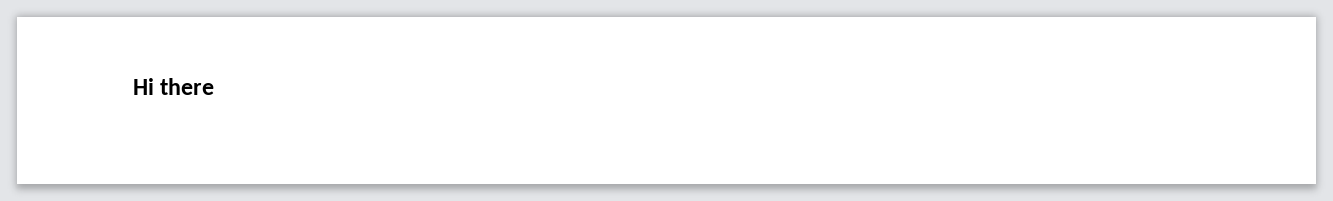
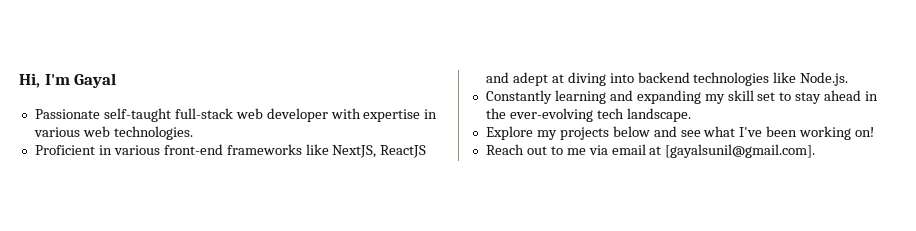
- Hi there
+ Hi, I'm Gayal
+ Passionate self-taught full-stack web developer with expertise in various web technologies.
+ Proficient in various front-end frameworks like NextJS, ReactJS and adept at diving into backend technologies like Node.js.
+ Constantly learning and expanding my skill set to stay ahead in the ever-evolving tech landscape.
+ Explore my projects below and see what I've been working on!
+ Reach out to me via email at [gayalsunil@gmail.com].

